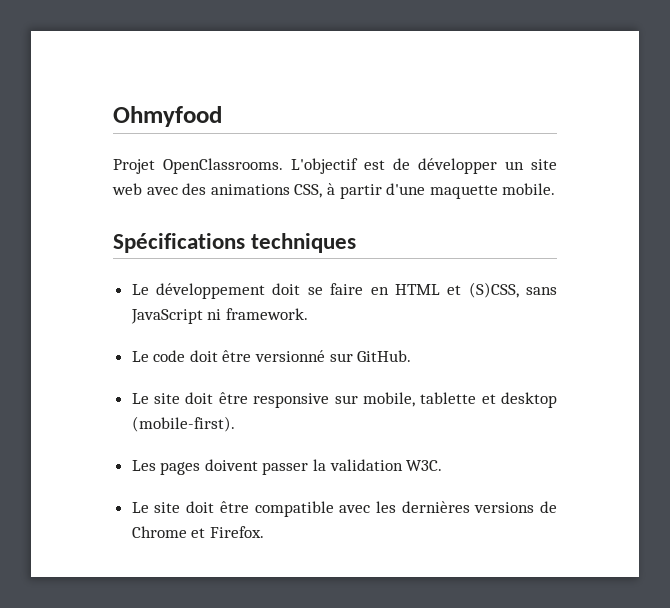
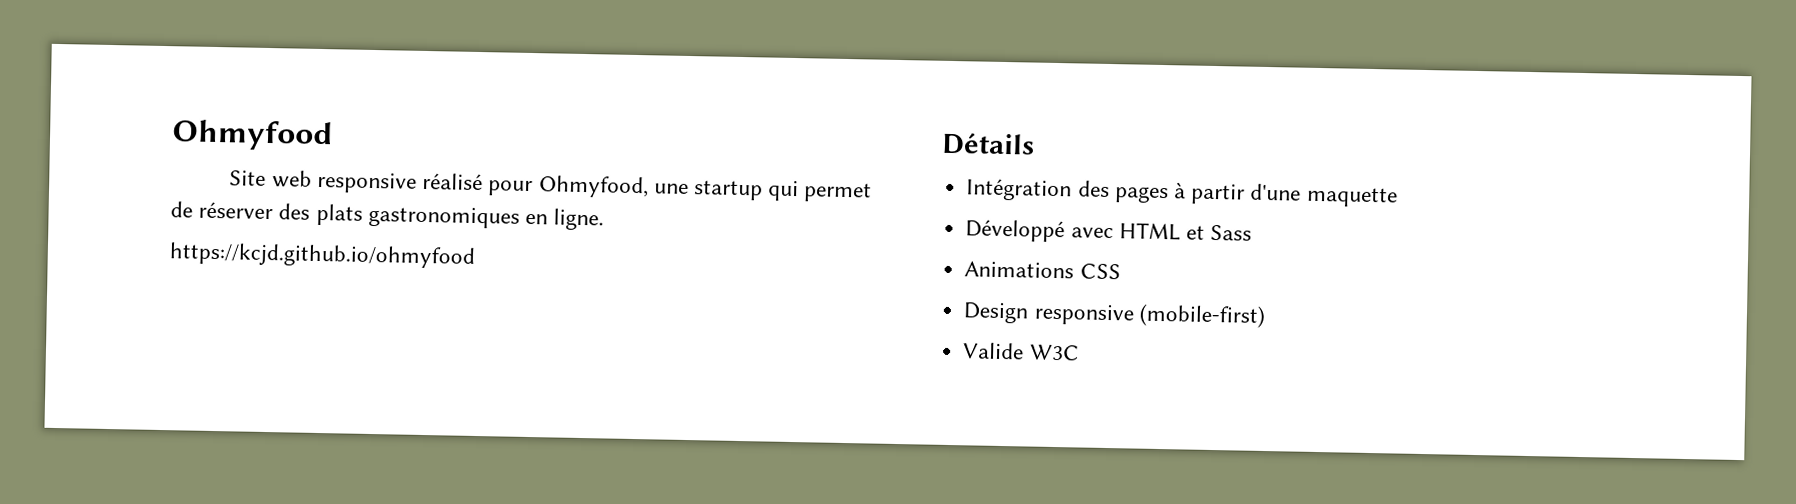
- Projet OpenClassrooms. L'objectif est de développer un site web avec des animations CSS, à partir d'une maquette mobile.
- Spécifications techniques
- Le développement doit se faire en HTML et (S)CSS, sans JavaScript ni framework.
- Le code doit être versionné sur GitHub.
- Le site doit être responsive sur mobile, tablette et desktop (mobile-first).
- Les pages doivent passer la validation W3C.
- Le site doit être compatible avec les dernières versions de Chrome et Firefox.
+ Site web responsive réalisé pour Ohmyfood, une startup qui permet de réserver des plats gastronomiques en ligne.
+ https://kcjd.github.io/ohmyfood
+ Détails
+ Intégration des pages à partir d'une maquette
+ Développé avec HTML et Sass
+ Animations CSS
+ Design responsive (mobile-first)
+ Valide W3C

